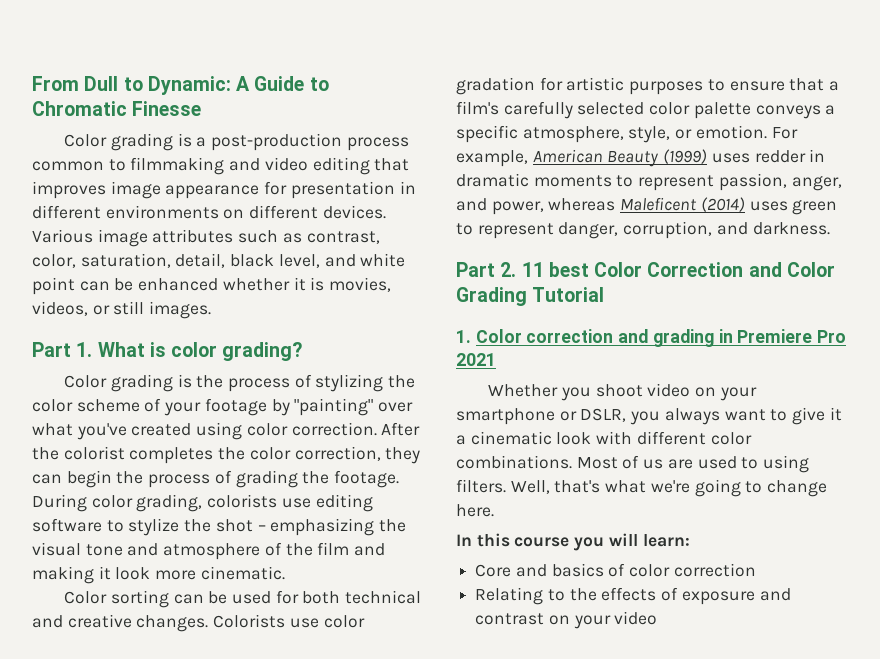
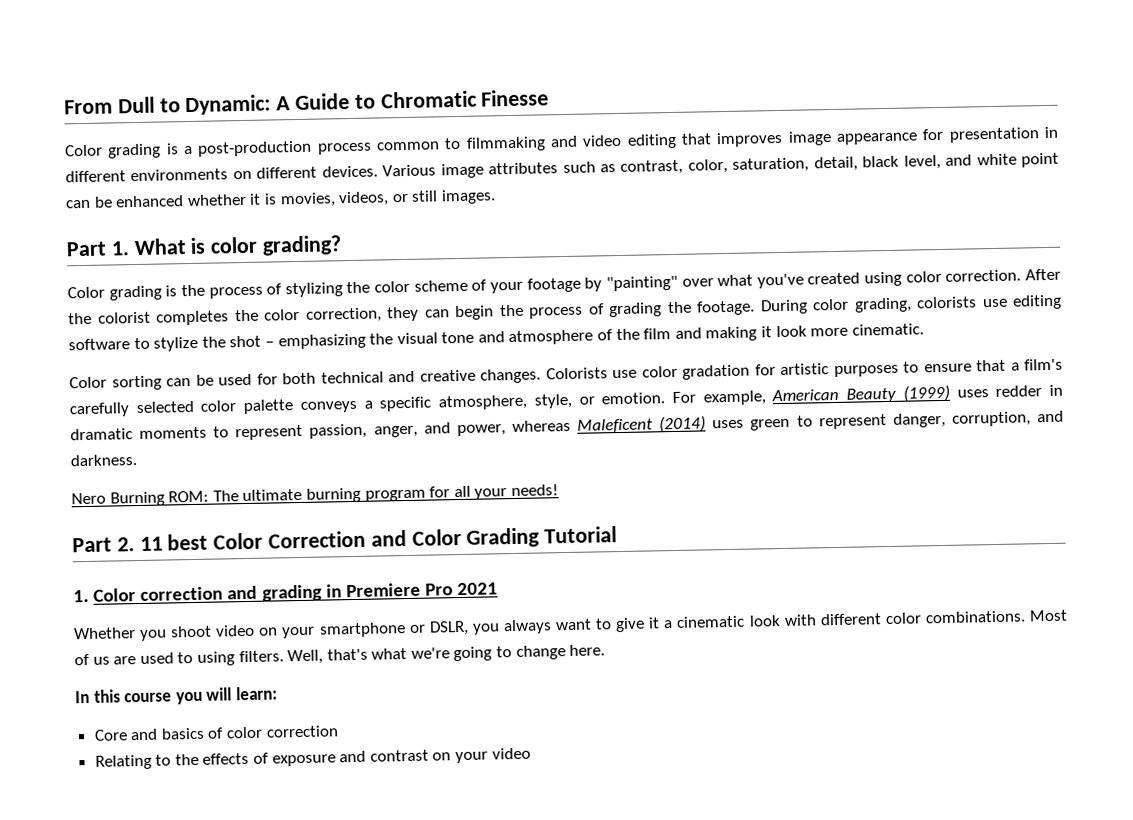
+ Nero Burning ROM: The ultimate burning program for all your needs!

